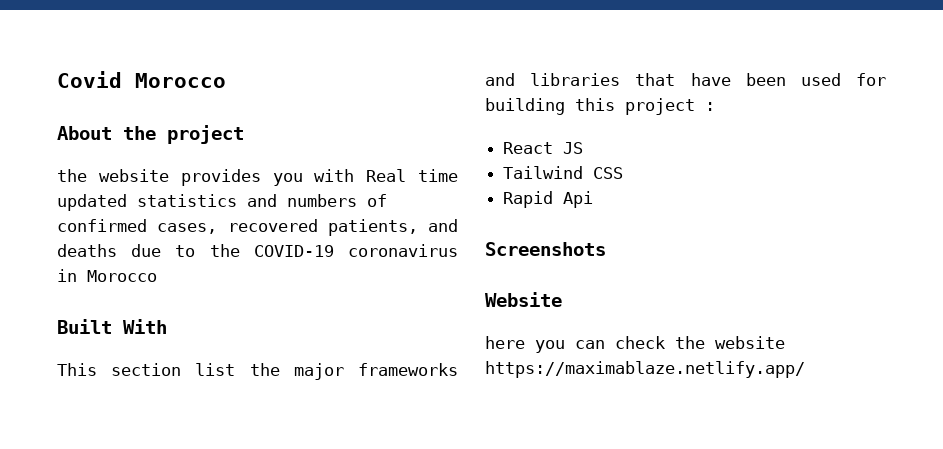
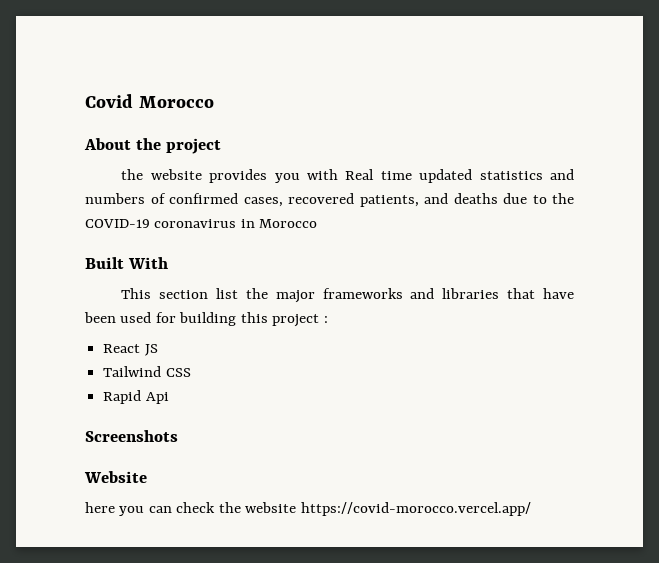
- here you can check the website https://maximablaze.netlify.app/
+ here you can check the website https://covid-morocco.vercel.app/

